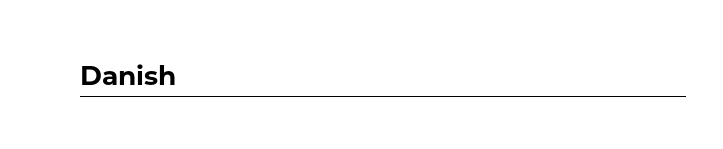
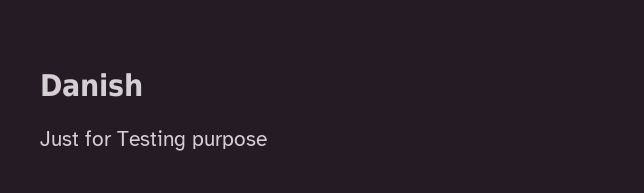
+ Just for Testing purpose

